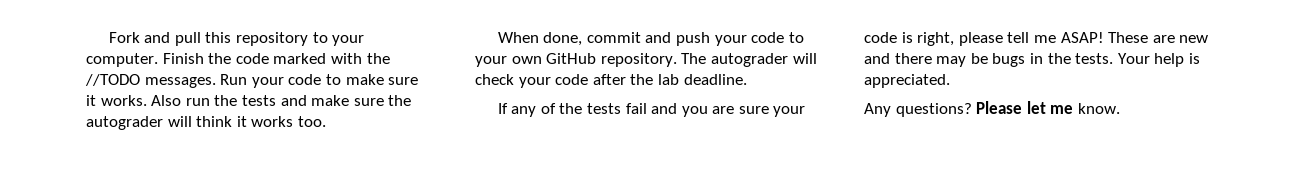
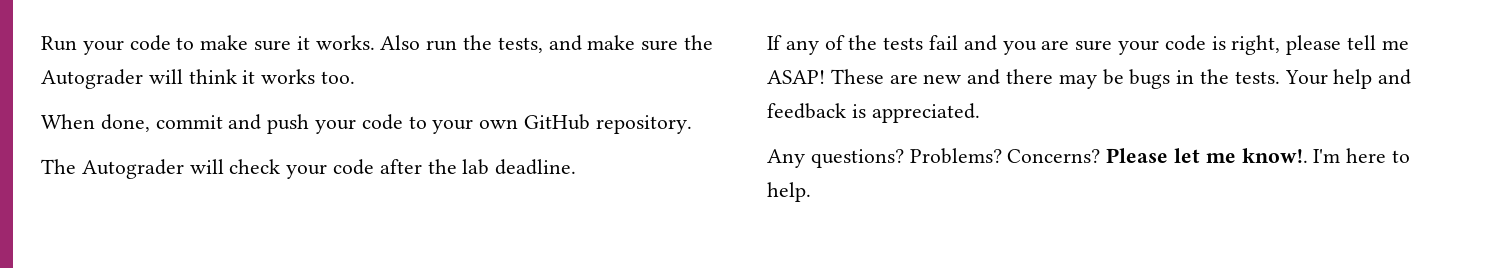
- Fork and pull this repository to your computer. Finish the code marked with the //TODO messages.
- Also run the tests and make sure the autograder will think it works too.
+ Also run the tests, and make sure the Autograder will think it works too.
- When done, commit and push your code to your own GitHub repository. The autograder will check your code after the lab deadline.
+ When done, commit and push your code to your own GitHub repository.
+ The Autograder will check your code after the lab deadline.
- Your help is appreciated.
+ Your help and feedback is appreciated.
+ Problems? Concerns?
- Please let me know.
+ Please let me know!. I'm here to help.

